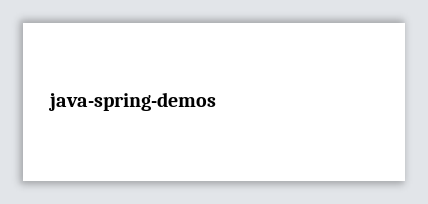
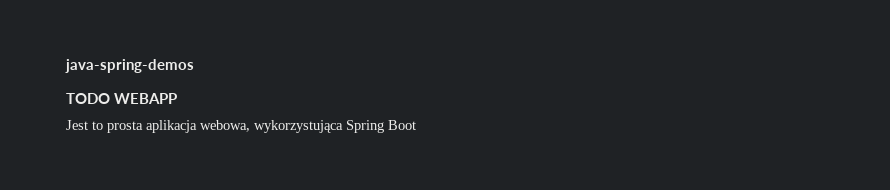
+ TODO WEBAPP
+ Jest to prosta aplikacja webowa, wykorzystująca Spring Boot

